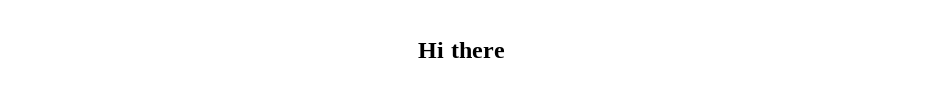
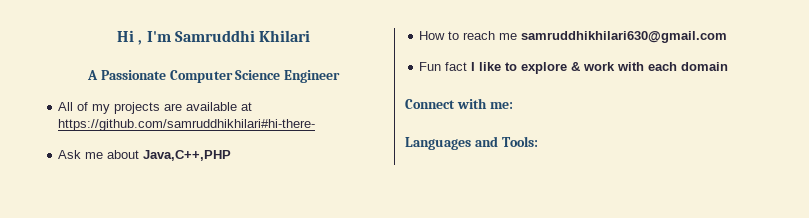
- Hi there
+ Hi , I'm Samruddhi Khilari
+ A Passionate Computer Science Engineer
+ All of my projects are available at https://github.com/samruddhikhilari#hi-there-
+ Ask me about Java,C++,PHP
+ How to reach me samruddhikhilari630@gmail.com
+ Fun fact I like to explore & work with each domain
+ Connect with me:
+ Languages and Tools:

